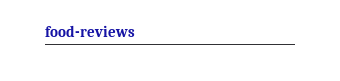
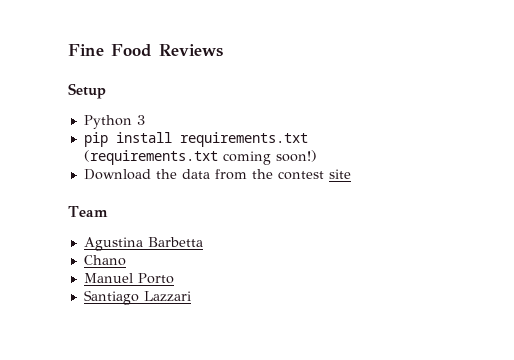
- food-reviews
+ Fine Food Reviews
+ Setup
+ Python 3
+ pip install requirements.txt (requirements.txt coming soon!)
+ Download the data from the contest site
+ Team
+ Agustina Barbetta
+ Chano
+ Manuel Porto
+ Santiago Lazzari

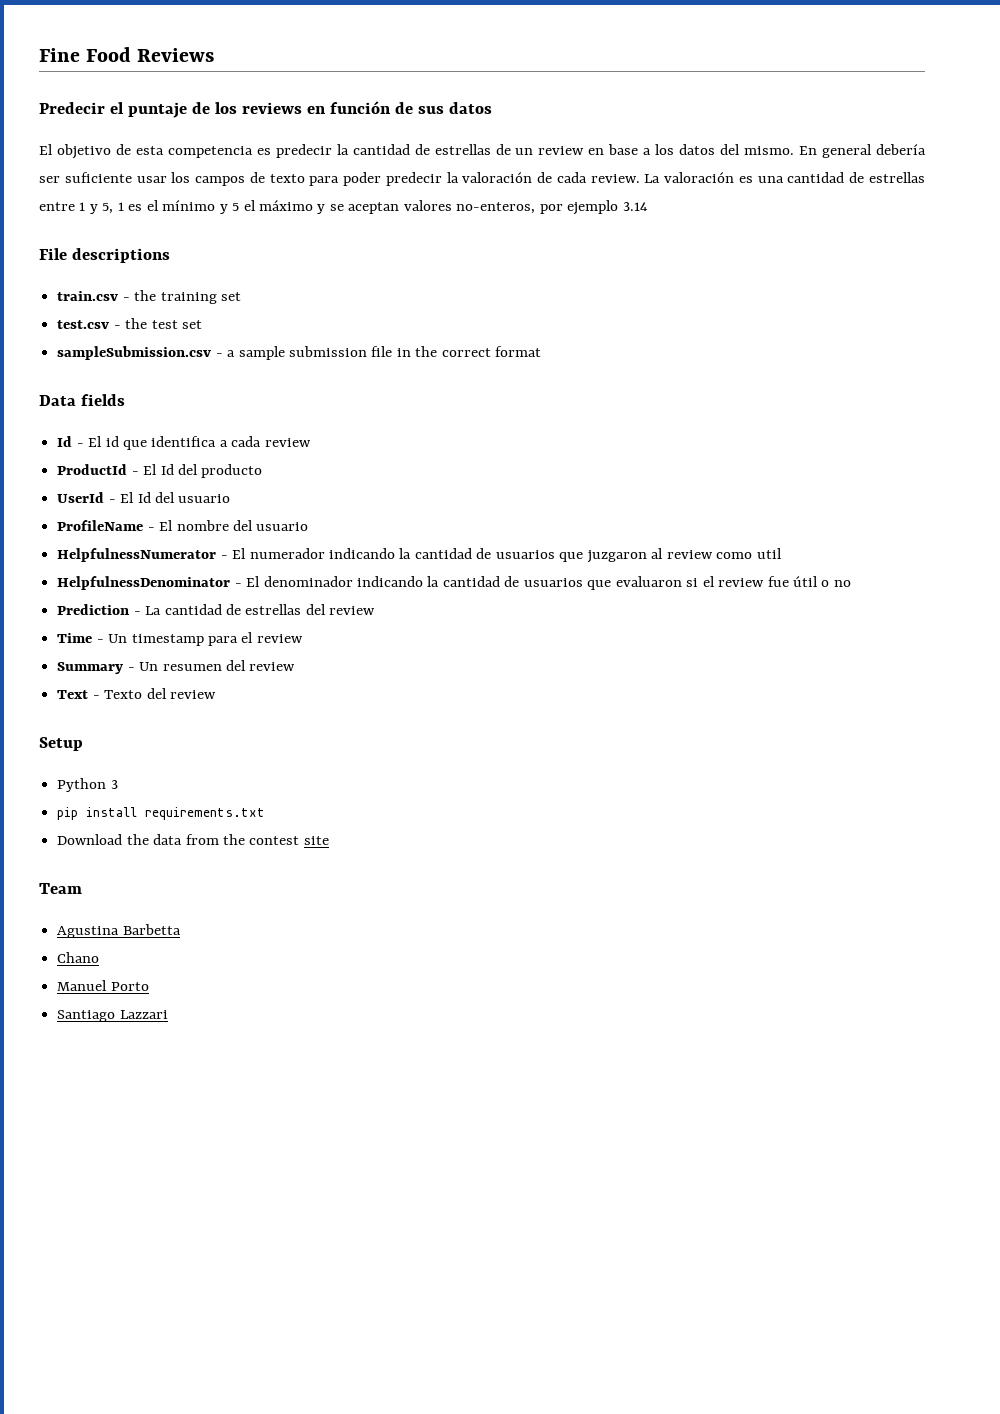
+ Predecir el puntaje de los reviews en función de sus datos
+ El objetivo de esta competencia es predecir la cantidad de estrellas de un review en base a los datos del mismo. En general debería ser suficiente usar los campos de texto para poder predecir la valoración de cada review. La valoración es una cantidad de estrellas entre 1 y 5, 1 es el mínimo y 5 el máximo y se aceptan valores no-enteros, por ejemplo 3.14
+ File descriptions
+ train.csv - the training set
+ test.csv - the test set
+ sampleSubmission.csv - a sample submission file in the correct format
+ Data fields
+ Id - El id que identifica a cada review
+ ProductId - El Id del producto
+ UserId - El Id del usuario
+ ProfileName - El nombre del usuario
+ HelpfulnessNumerator - El numerador indicando la cantidad de usuarios que juzgaron al review como util
+ HelpfulnessDenominator - El denominador indicando la cantidad de usuarios que evaluaron si el review fue útil o no
+ Prediction - La cantidad de estrellas del review
+ Time - Un timestamp para el review
+ Summary - Un resumen del review
+ Text - Texto del review
- pip install requirements.txt (requirements.txt coming soon!)
+ pip install requirements.txt

